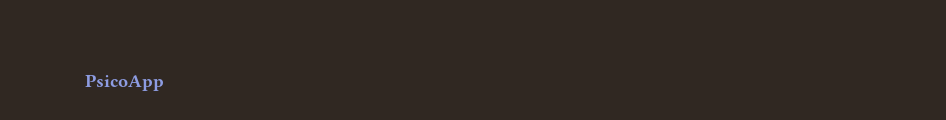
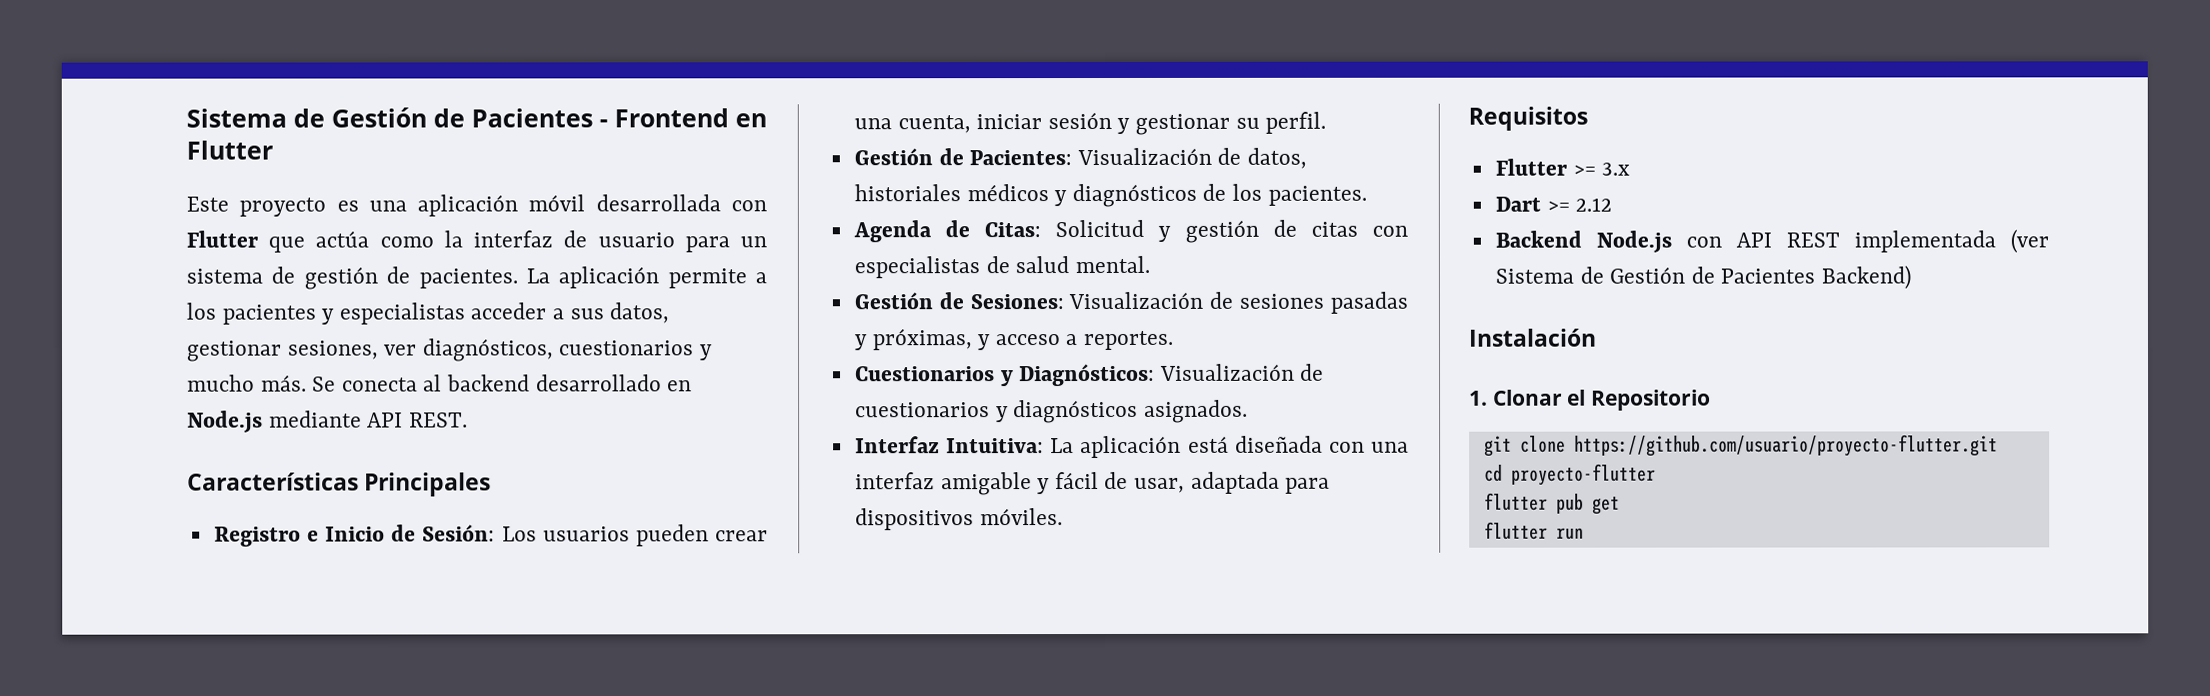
- PsicoApp
+ Sistema de Gestión de Pacientes - Frontend en Flutter
+ Este proyecto es una aplicación móvil desarrollada con Flutter que actúa como la interfaz de usuario para un sistema de gestión de pacientes. La aplicación permite a los pacientes y especialistas acceder a sus datos, gestionar sesiones, ver diagnósticos, cuestionarios y mucho más. Se conecta al backend desarrollado en Node.js mediante API REST.
+ Características Principales
+ Registro e Inicio de Sesión: Los usuarios pueden crear una cuenta, iniciar sesión y gestionar su perfil.
+ Gestión de Pacientes: Visualización de datos, historiales médicos y diagnósticos de los pacientes.
+ Agenda de Citas: Solicitud y gestión de citas con especialistas de salud mental.
+ Gestión de Sesiones: Visualización de sesiones pasadas y próximas, y acceso a reportes.
+ Cuestionarios y Diagnósticos: Visualización de cuestionarios y diagnósticos asignados.
+ Interfaz Intuitiva: La aplicación está diseñada con una interfaz amigable y fácil de usar, adaptada para dispositivos móviles.
+ Requisitos
+ Flutter >= 3.x
+ Dart >= 2.12
+ Backend Node.js con API REST implementada (ver Sistema de Gestión de Pacientes Backend)
+ Instalación
+ 1. Clonar el Repositorio
+ git clone https://github.com/usuario/proyecto-flutter.git
+ cd proyecto-flutter
+ flutter pub get
+ flutter run

